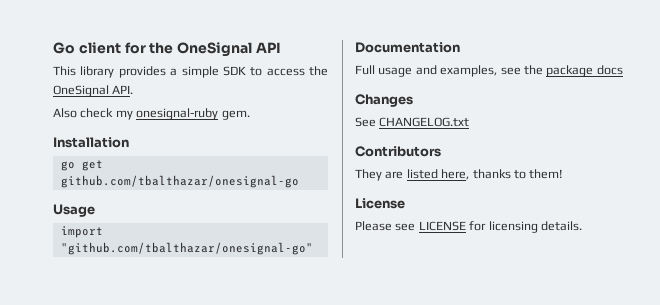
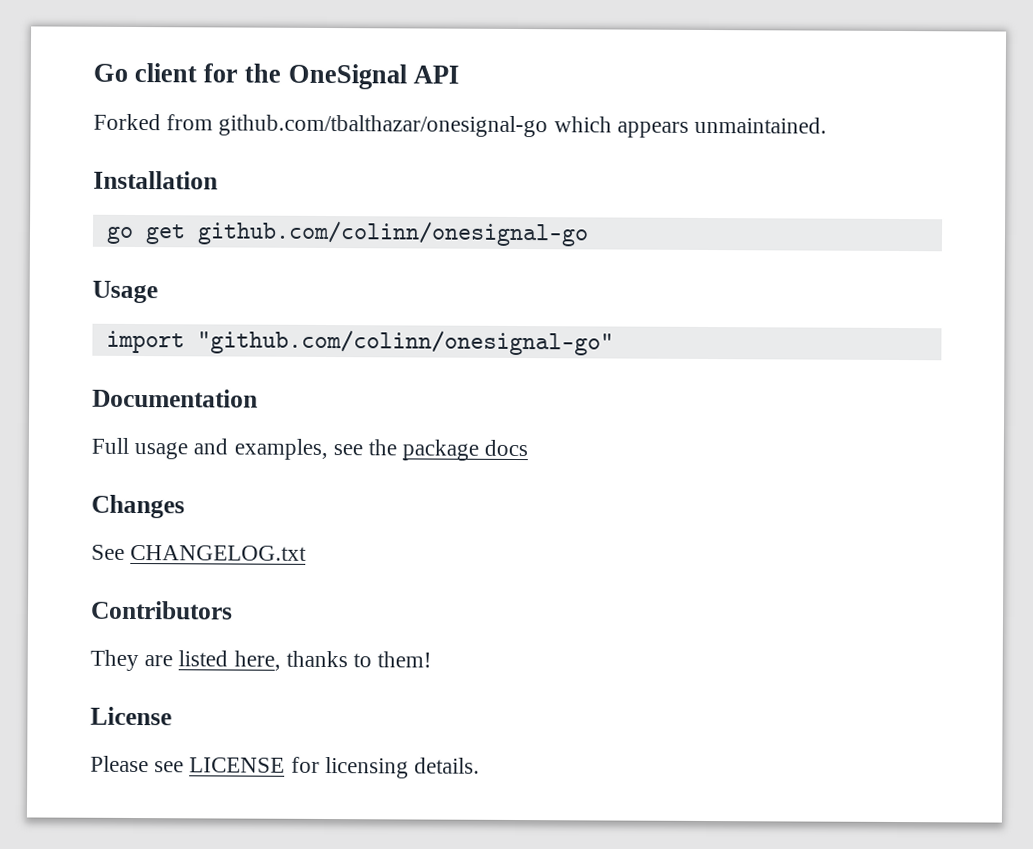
- This library provides a simple SDK to access the OneSignal API.
- Also check my onesignal-ruby gem.
+ Forked from github.com/tbalthazar/onesignal-go which appears unmaintained.
- go get github.com/tbalthazar/onesignal-go
+ go get github.com/colinn/onesignal-go
- import "github.com/tbalthazar/onesignal-go"
+ import "github.com/colinn/onesignal-go"

